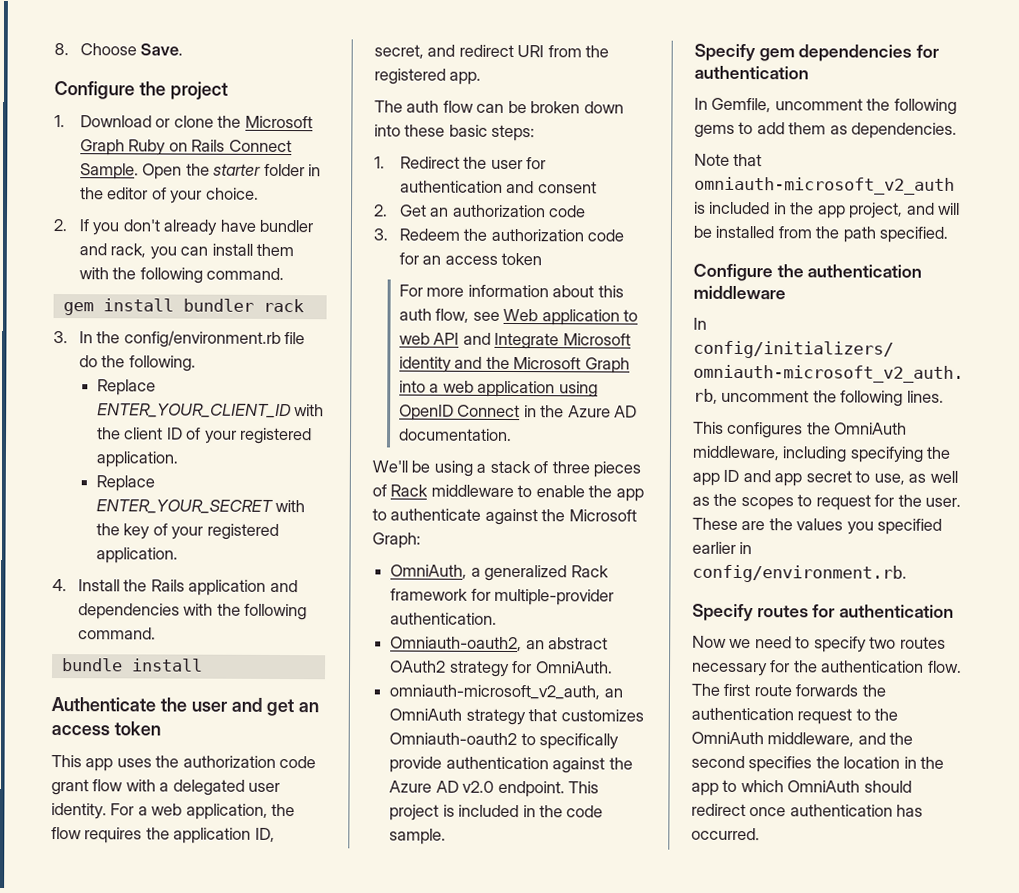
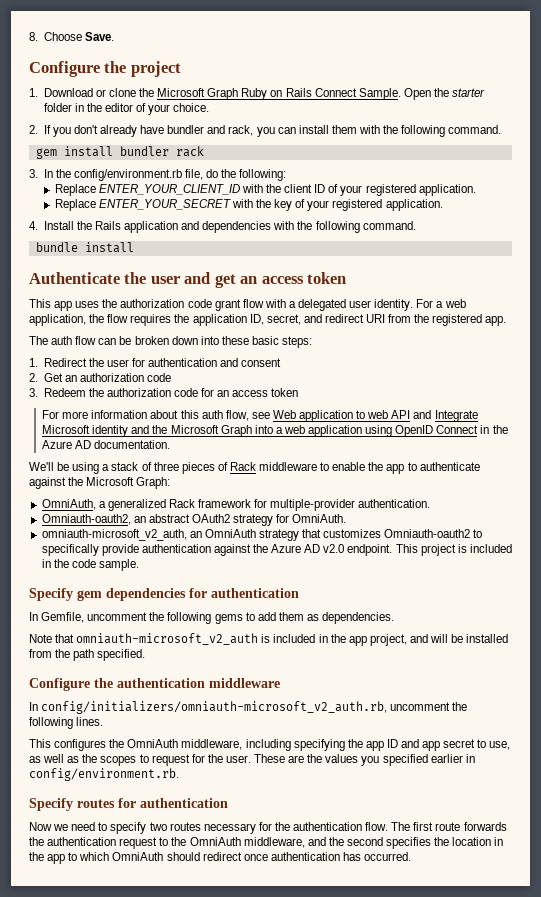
- 3. In the config/environment.rb file do the following.
+ 3. In the config/environment.rb file, do the following:

